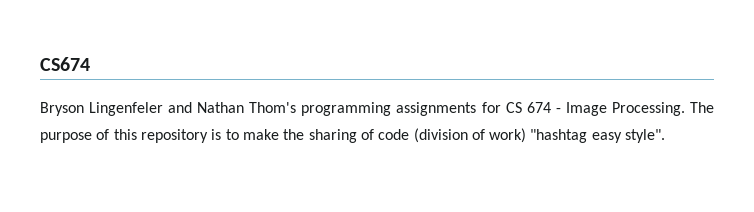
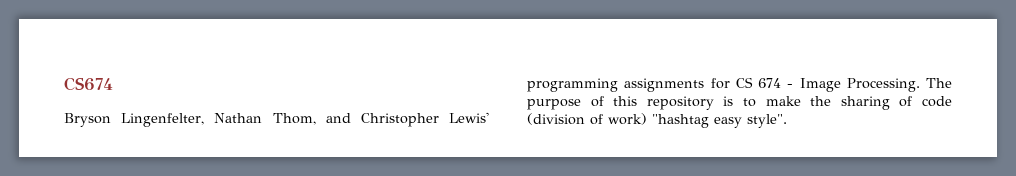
- Bryson Lingenfeler and Nathan Thom's programming assignments for CS 674 - Image Processing.
+ Bryson Lingenfelter, Nathan Thom, and Christopher Lewis' programming assignments for CS 674 - Image Processing.

